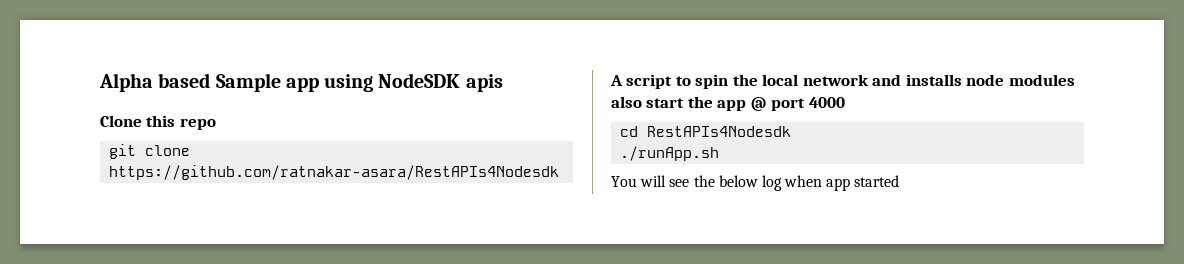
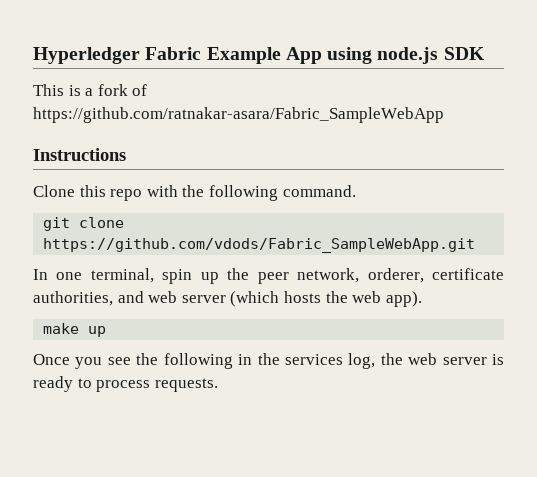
- Alpha based Sample app using NodeSDK apis
- Clone this repo
- git clone https://github.com/ratnakar-asara/RestAPIs4Nodesdk
- A script to spin the local network and installs node modules also start the app @ port 4000
- cd RestAPIs4Nodesdk
- ./runApp.sh
- You will see the below log when app started
+ Hyperledger Fabric Example App using node.js SDK
+ This is a fork of https://github.com/ratnakar-asara/Fabric_SampleWebApp
+ Instructions
+ Clone this repo with the following command.
+ git clone https://github.com/vdods/Fabric_SampleWebApp.git
+ In one terminal, spin up the peer network, orderer, certificate authorities, and web server (which hosts the web app).
+ make up
+ Once you see the following in the services log, the web server is ready to process requests.

